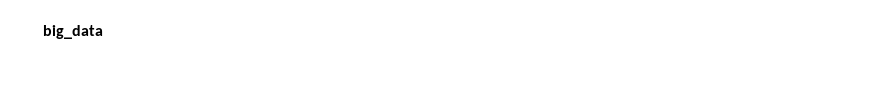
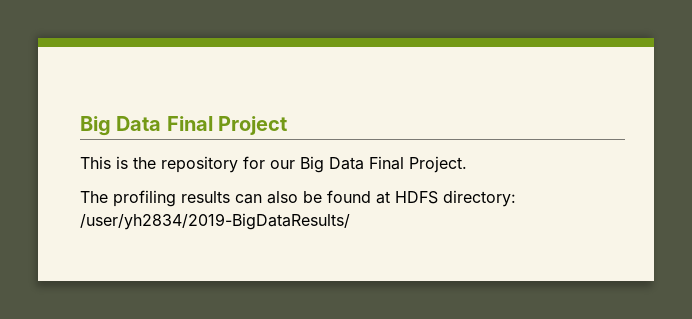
- big_data
+ Big Data Final Project
+ This is the repository for our Big Data Final Project.
+ The profiling results can also be found at HDFS directory: /user/yh2834/2019-BigDataResults/

